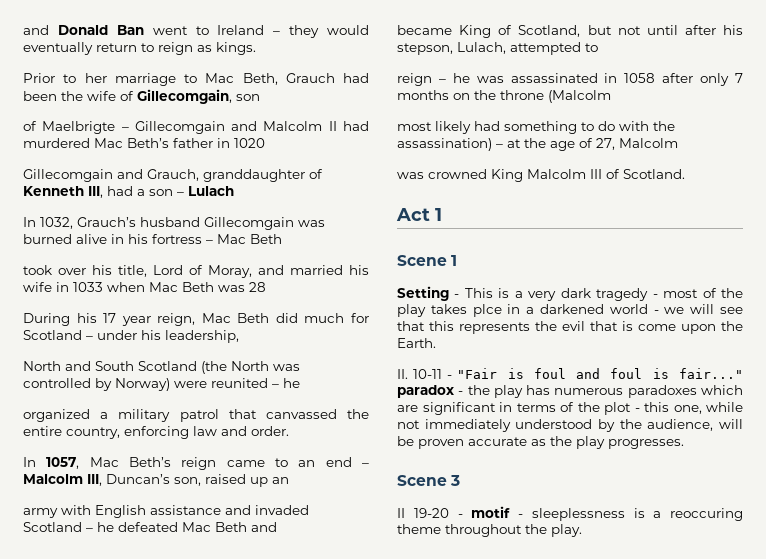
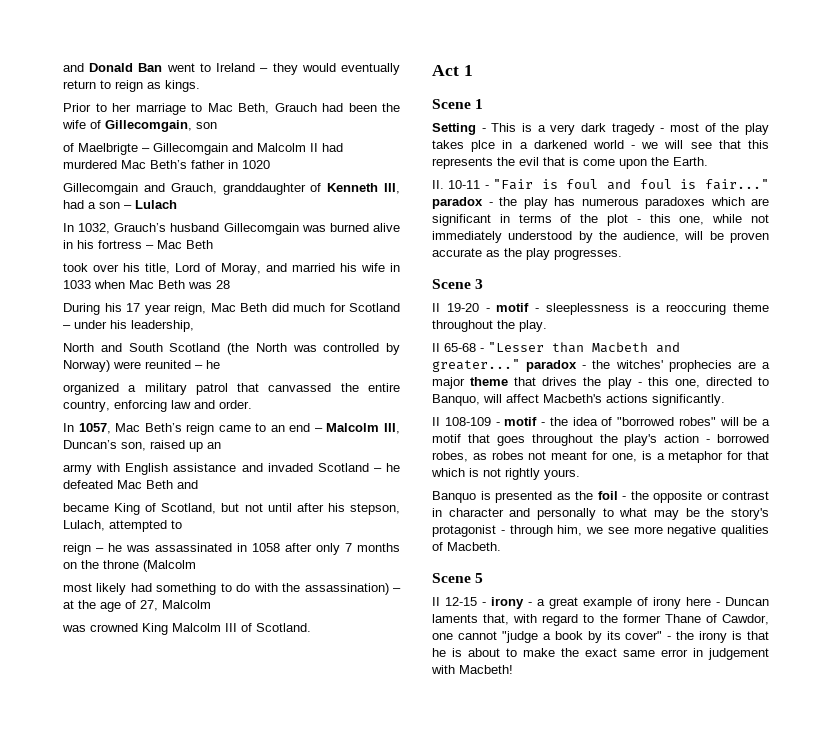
+ II 65-68 - "Lesser than Macbeth and greater..." paradox - the witches' prophecies are a major theme that drives the play - this one, directed to Banquo, will affect Macbeth's actions significantly.
+ II 108-109 - motif - the idea of "borrowed robes" will be a motif that goes throughout the play's action - borrowed robes, as robes not meant for one, is a metaphor for that which is not rightly yours.
+ Banquo is presented as the foil - the opposite or contrast in character and personally to what may be the story's protagonist - through him, we see more negative qualities of Macbeth.
+ Scene 5
+ II 12-15 - irony - a great example of irony here - Duncan laments that, with regard to the former Thane of Cawdor, one cannot "judge a book by its cover" - the irony is that he is about to make the exact same error in judgement with Macbeth!

